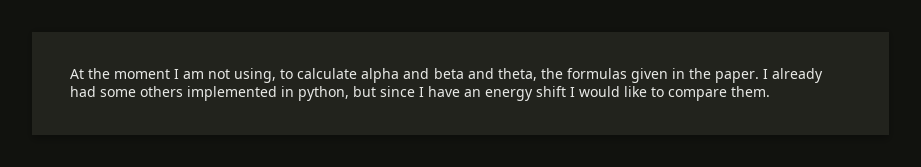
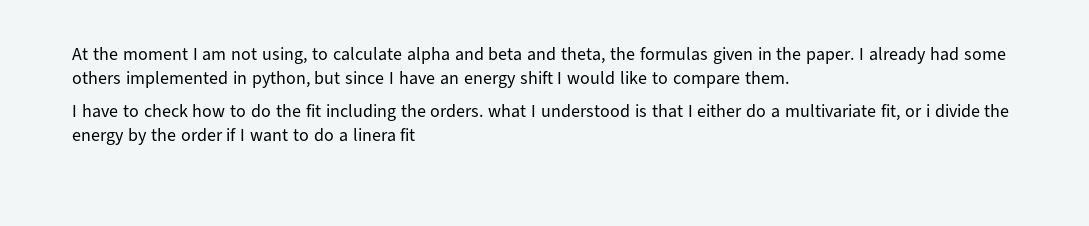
+ I have to check how to do the fit including the orders. what I understood is that I either do a multivariate fit, or i divide the energy by the order if I want to do a linera fit

